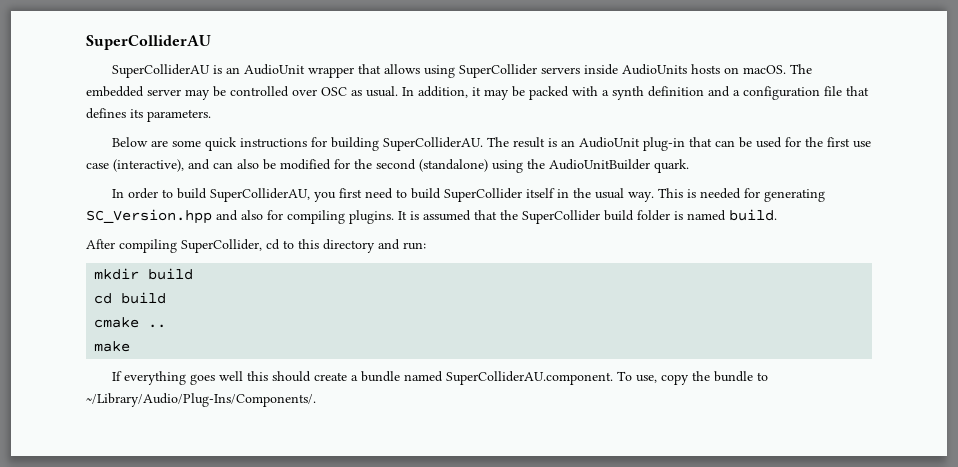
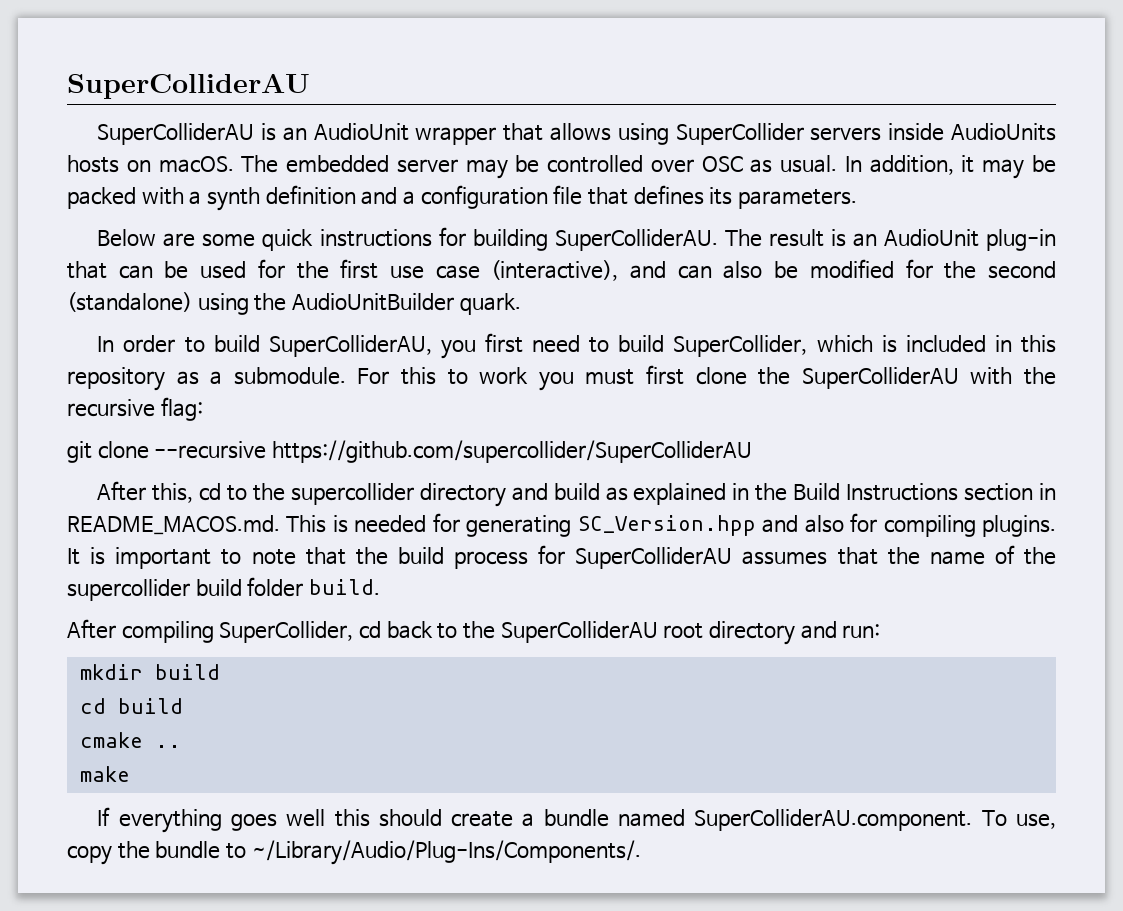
- In order to build SuperColliderAU, you first need to build SuperCollider itself in the usual way. This is needed for generating SC_Version.hpp and also for compiling plugins.
+ In order to build SuperColliderAU, you first need to build SuperCollider, which is included in this repository as a submodule. For this to work you must first clone the SuperColliderAU with the recursive flag:
+ git clone --recursive https://github.com/supercollider/SuperColliderAU
+ After this, cd to the supercollider directory and build as explained in the Build Instructions section in README_MACOS.md. This is needed for generating SC_Version.hpp and also for compiling plugins.
- It is assumed that the SuperCollider build folder is named build.
+ It is important to note that the build process for SuperColliderAU assumes that the name of the supercollider build folder build.
- After compiling SuperCollider, cd to this directory and run:
+ After compiling SuperCollider, cd back to the SuperColliderAU root directory and run:

